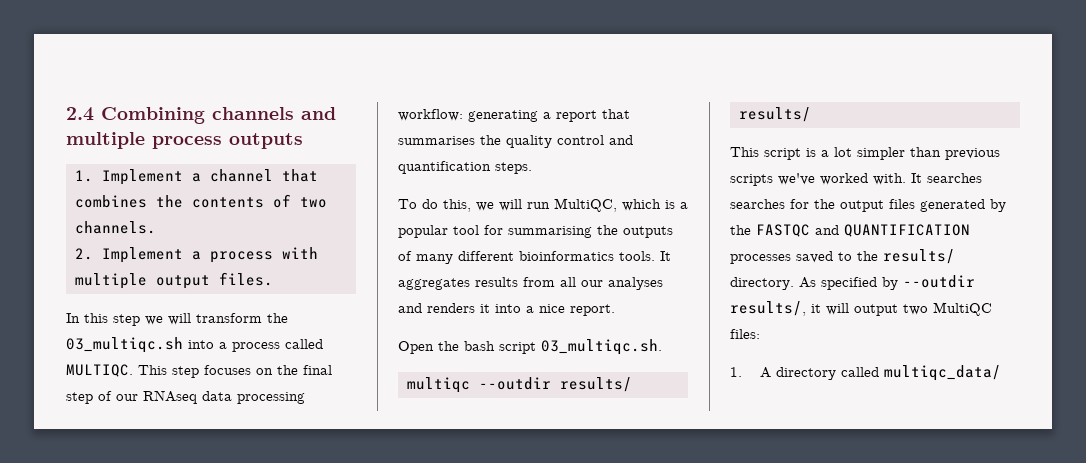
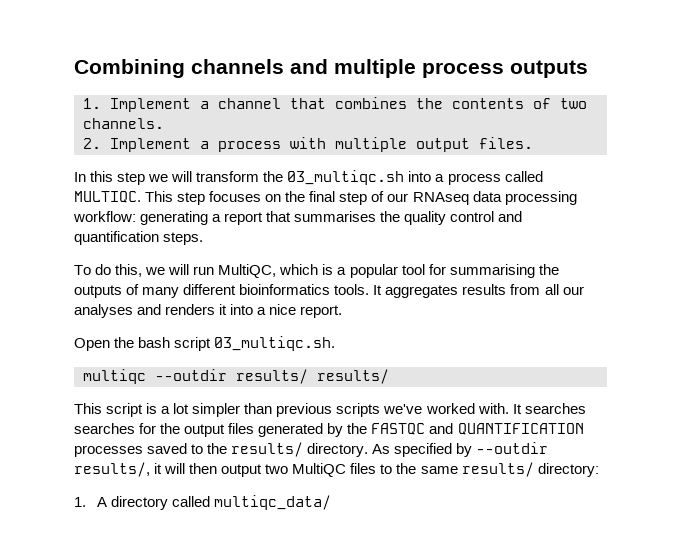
- 2.4 Combining channels and multiple process outputs
+ Combining channels and multiple process outputs
- As specified by --outdir results/, it will output two MultiQC files:
+ As specified by --outdir results/, it will then output two MultiQC files to the same results/ directory:

